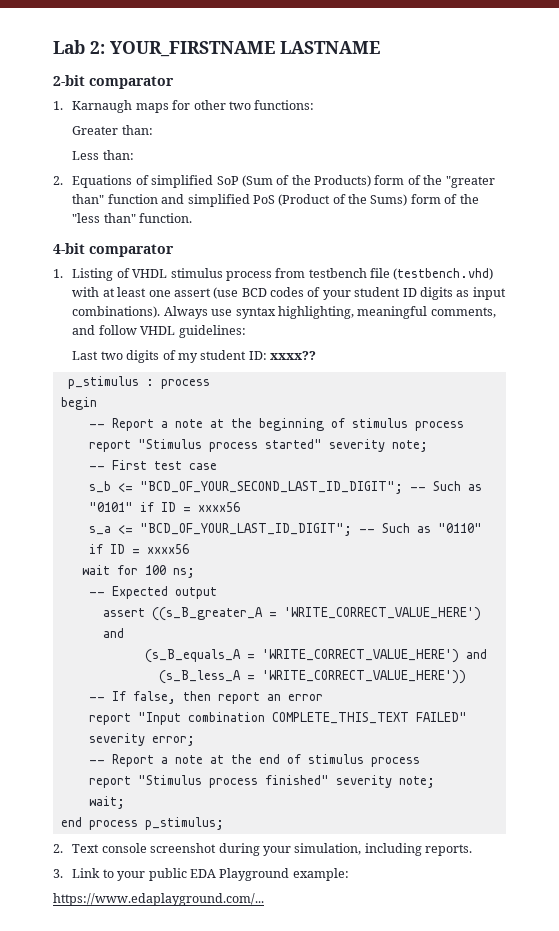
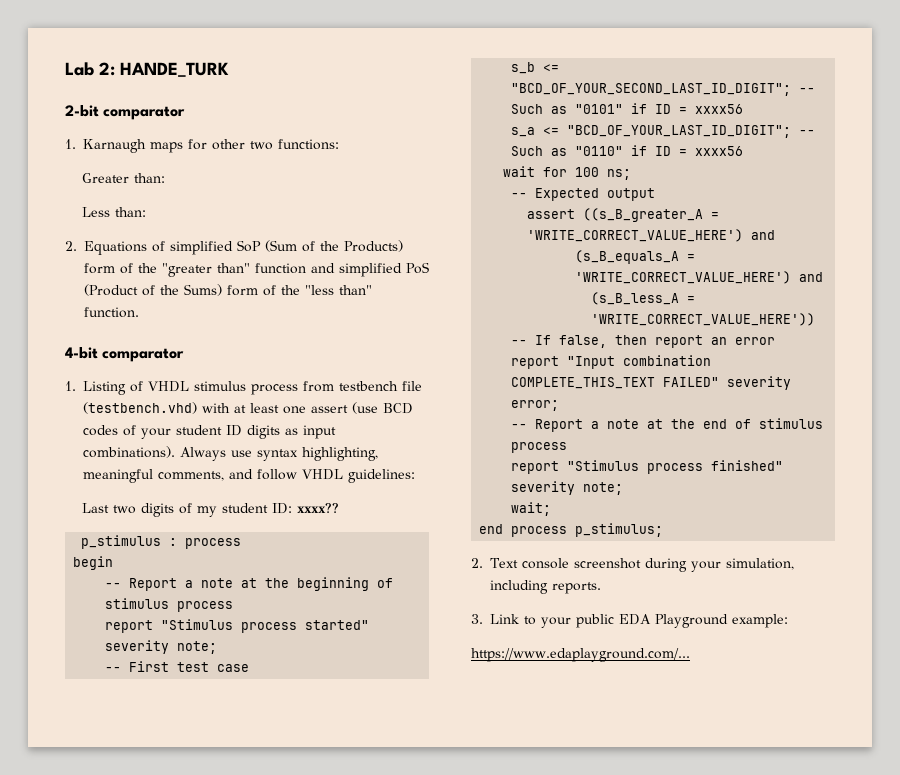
- Lab 2: YOUR_FIRSTNAME LASTNAME
+ Lab 2: HANDE_TURK

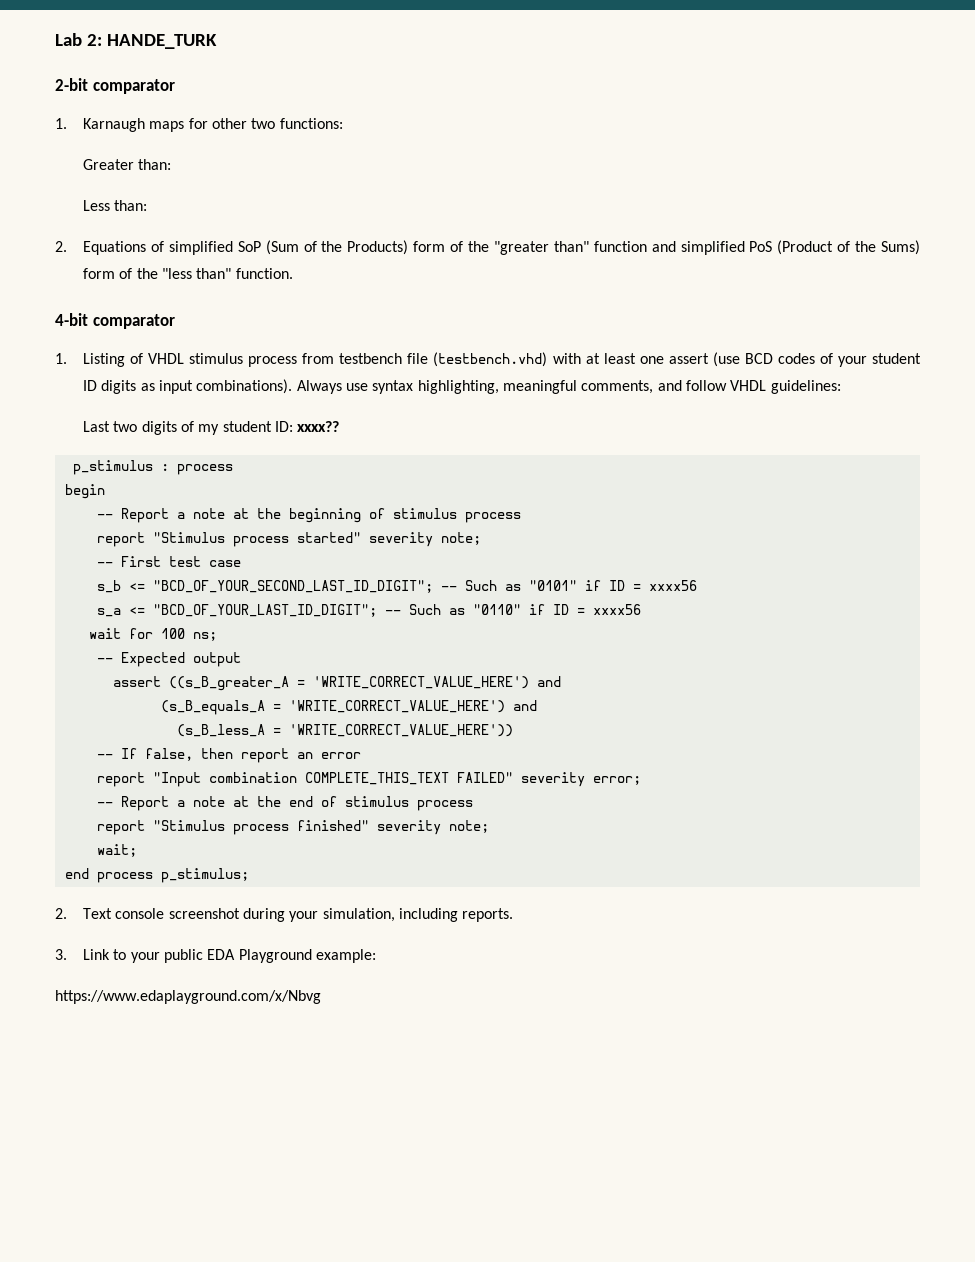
- https://www.edaplayground.com/...
+ https://www.edaplayground.com/x/Nbvg

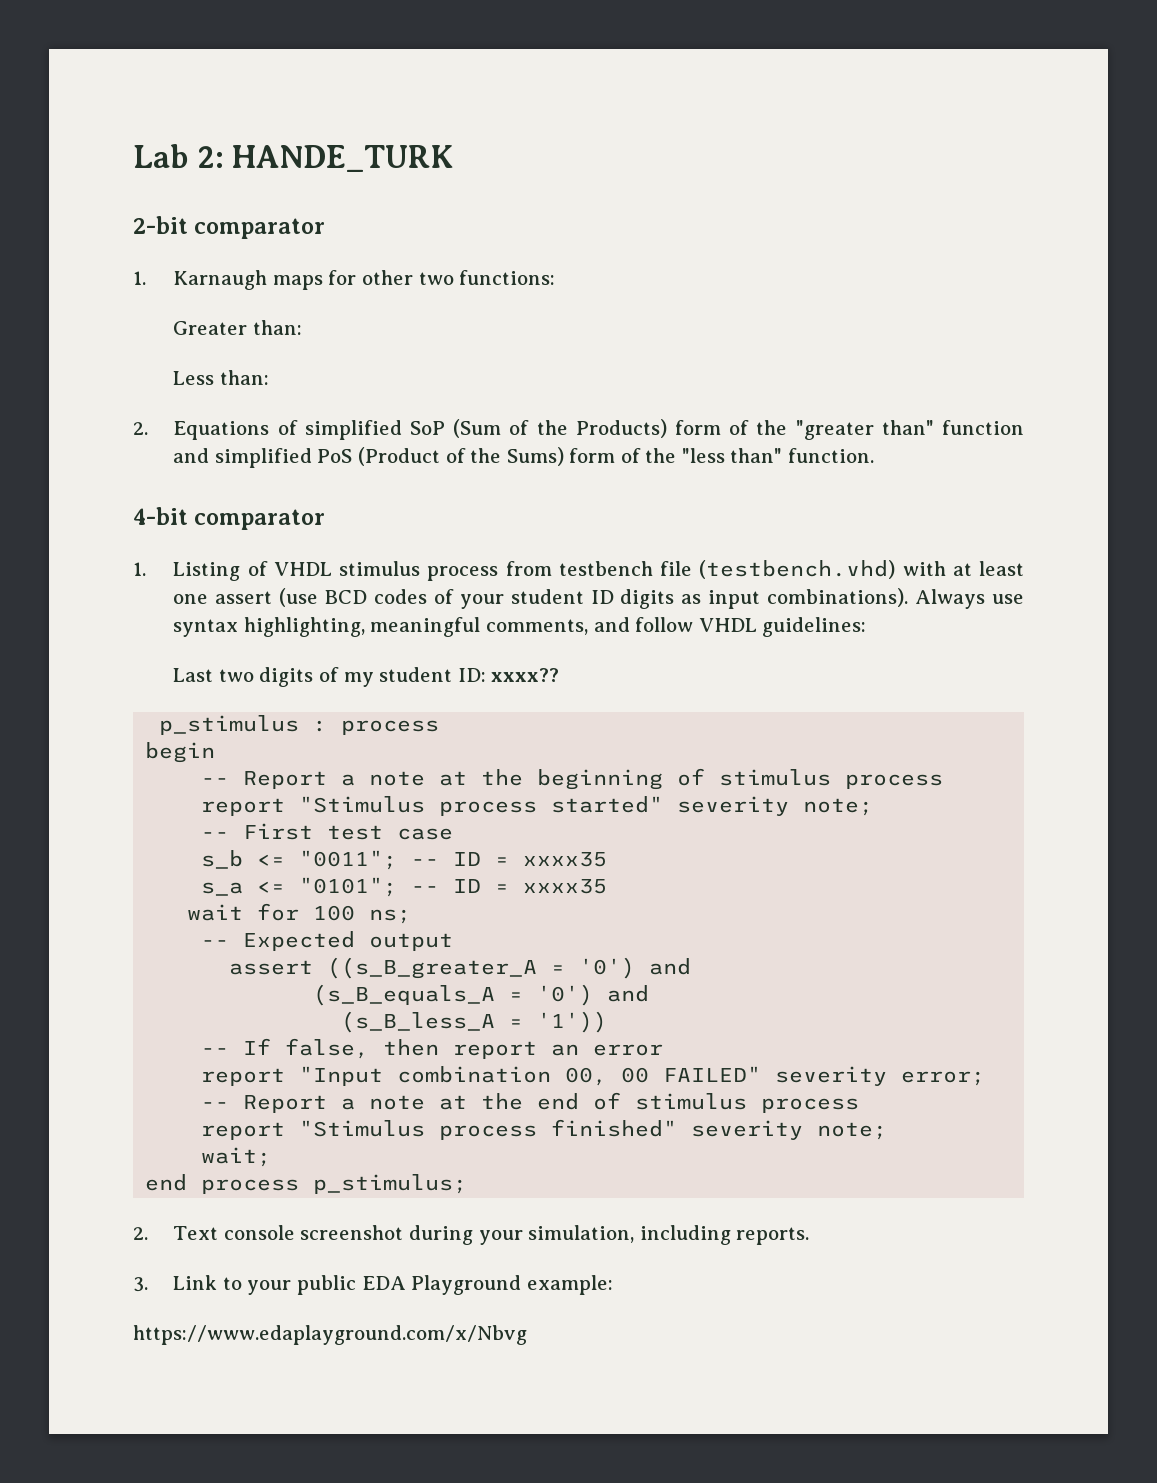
- s_b <= "BCD_OF_YOUR_SECOND_LAST_ID_DIGIT"; -- Such as "0101" if ID = xxxx56
+ s_b <= "0011"; -- ID = xxxx35
- s_a <= "BCD_OF_YOUR_LAST_ID_DIGIT"; -- Such as "0110" if ID = xxxx56
+ s_a <= "0101"; -- ID = xxxx35
- assert ((s_B_greater_A = 'WRITE_CORRECT_VALUE_HERE') and
+ assert ((s_B_greater_A = '0') and
- (s_B_equals_A = 'WRITE_CORRECT_VALUE_HERE') and
+ (s_B_equals_A = '0') and
- (s_B_less_A = 'WRITE_CORRECT_VALUE_HERE'))
+ (s_B_less_A = '1'))
- report "Input combination COMPLETE_THIS_TEXT FAILED" severity error;
+ report "Input combination 00, 00 FAILED" severity error;

